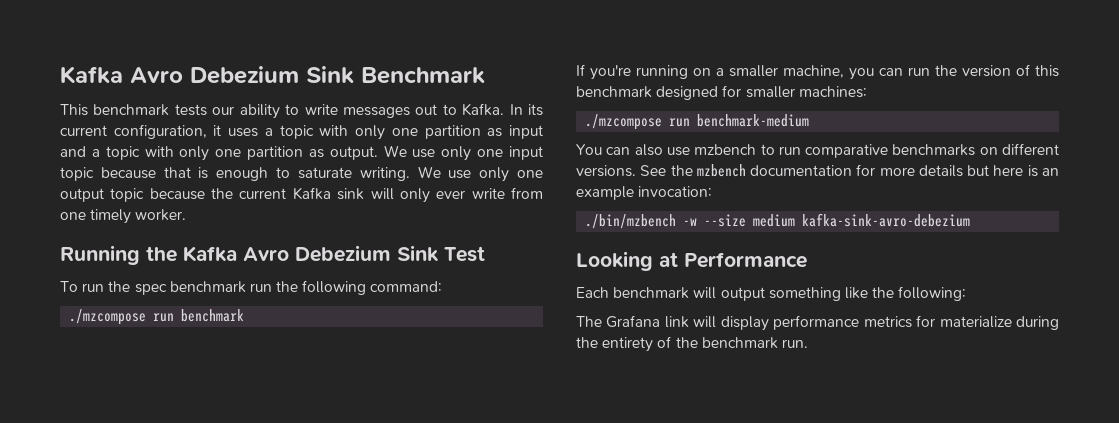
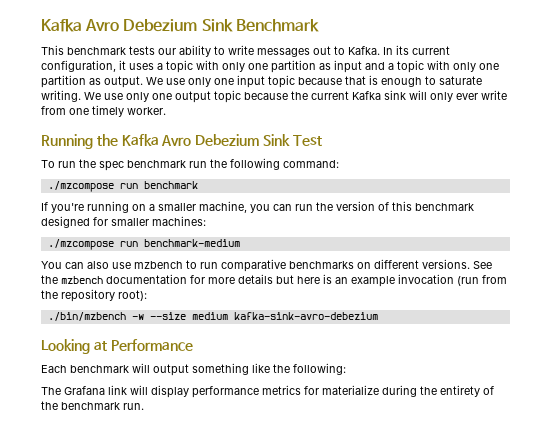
- See the mzbench documentation for more details but here is an example invocation:
+ See the mzbench documentation for more details but here is an example invocation (run from the repository root):

